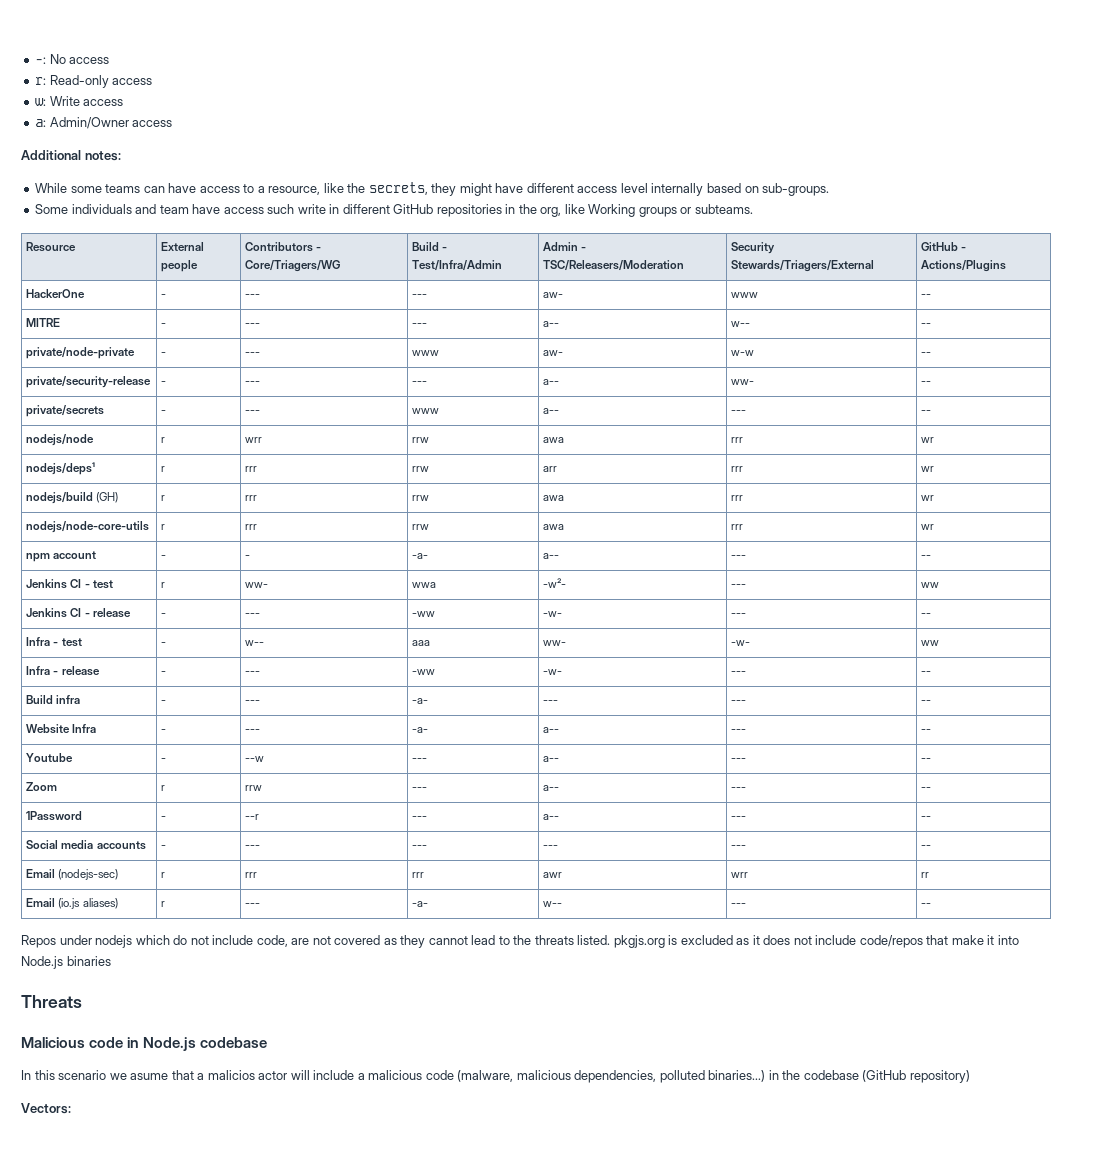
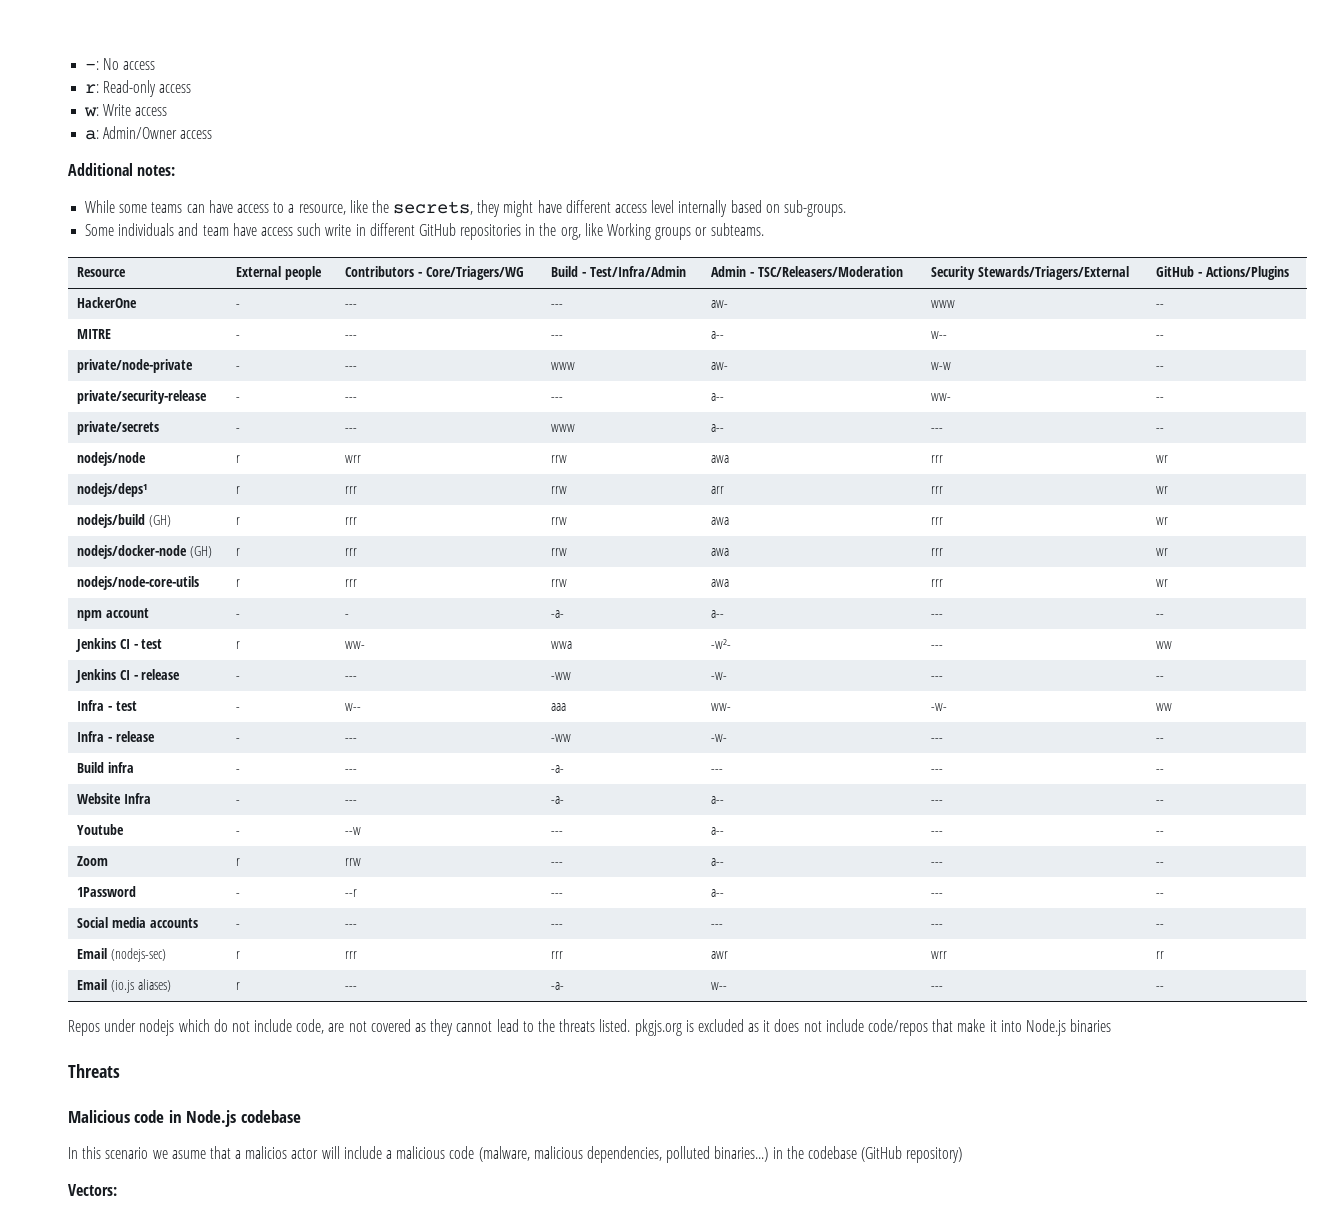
+ nodejs/docker-node (GH) | r | rrr | rrw | awa | rrr | wr

